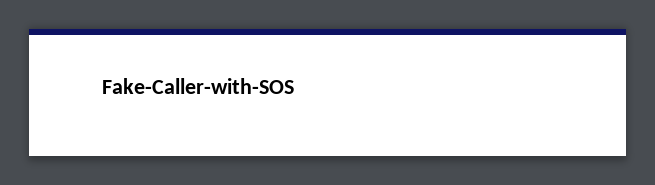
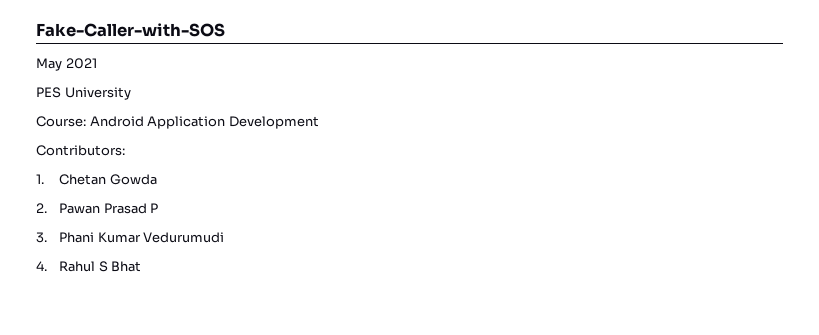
+ May 2021
+ PES University
+ Course: Android Application Development
+ Contributors:
+ 1. Chetan Gowda
+ 2. Pawan Prasad P
+ 3. Phani Kumar Vedurumudi
+ 4. Rahul S Bhat

